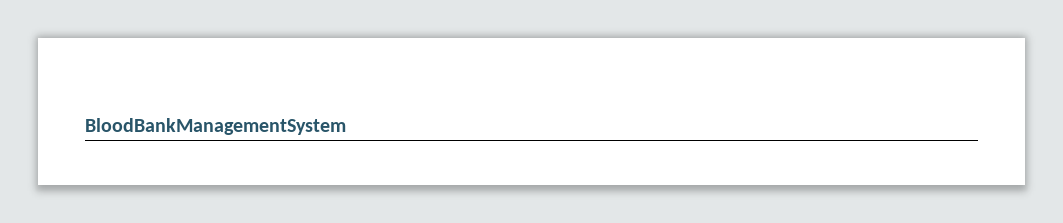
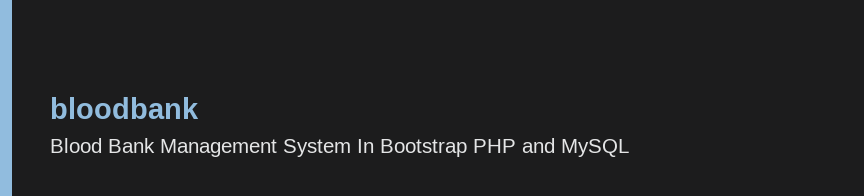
- BloodBankManagementSystem
+ bloodbank
+ Blood Bank Management System In Bootstrap PHP and MySQL

